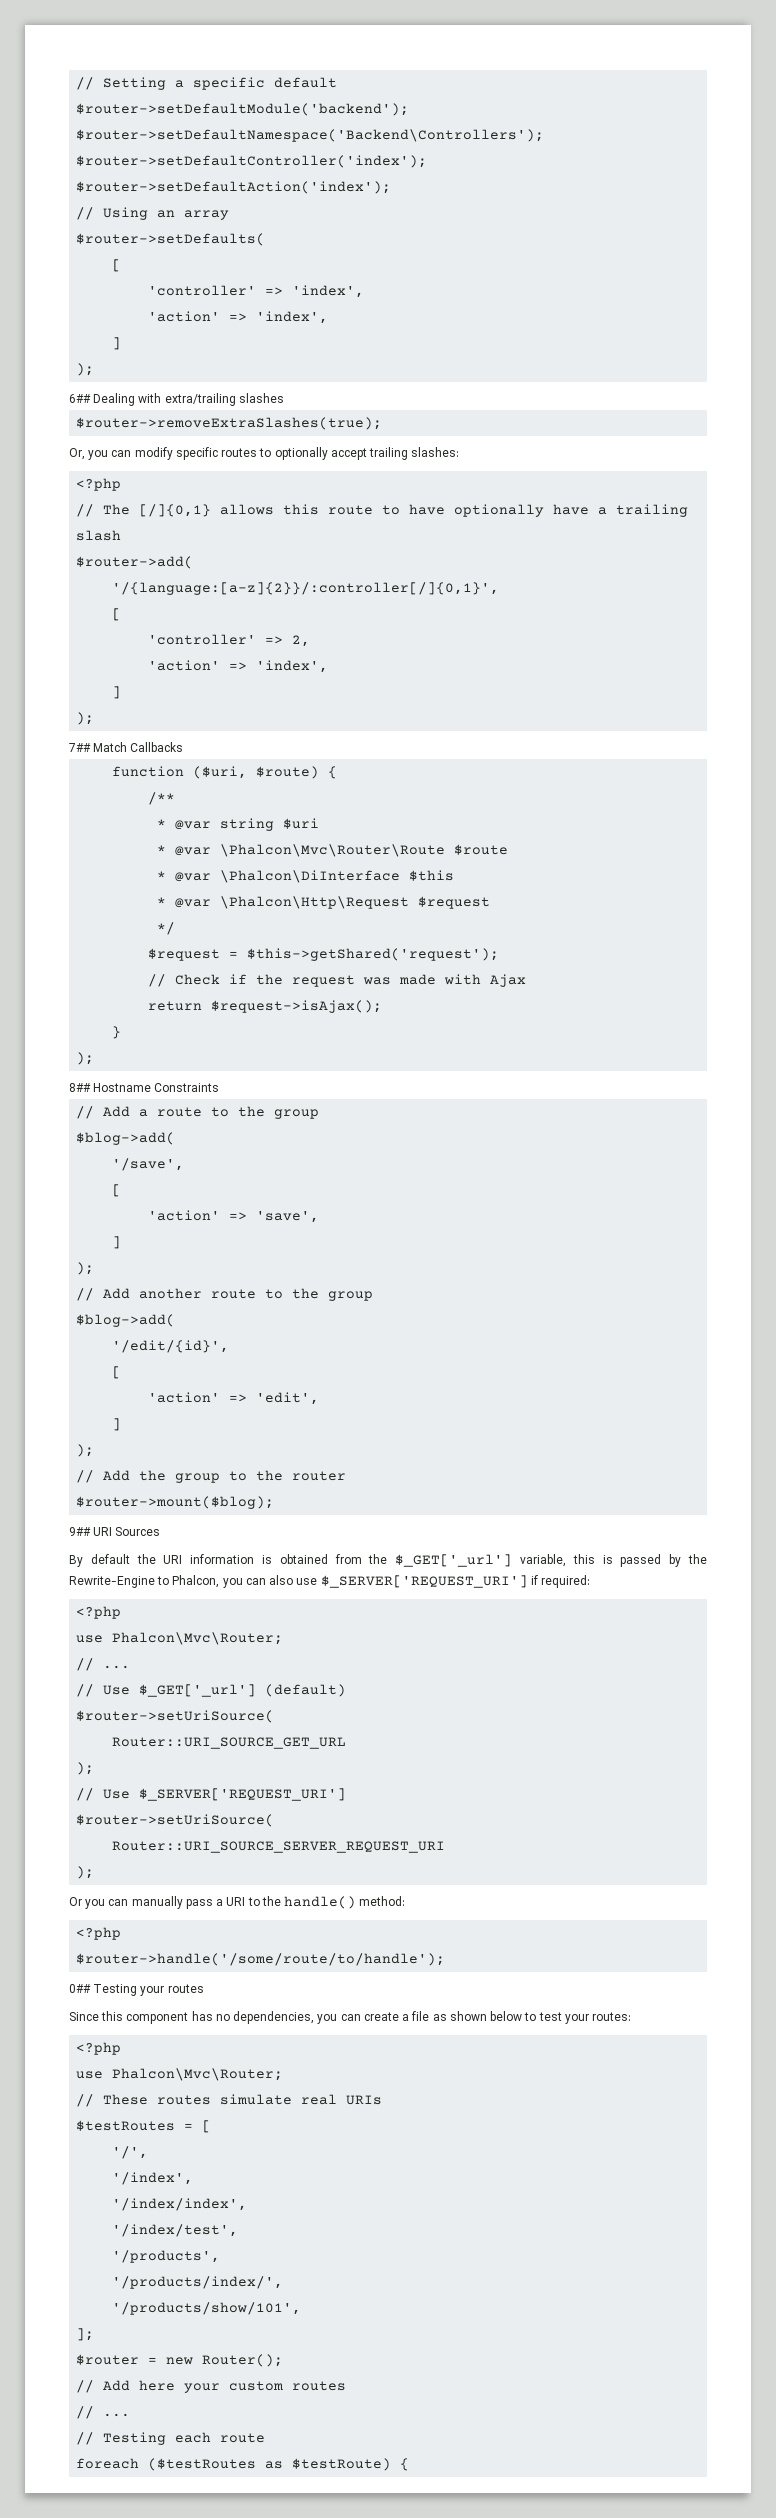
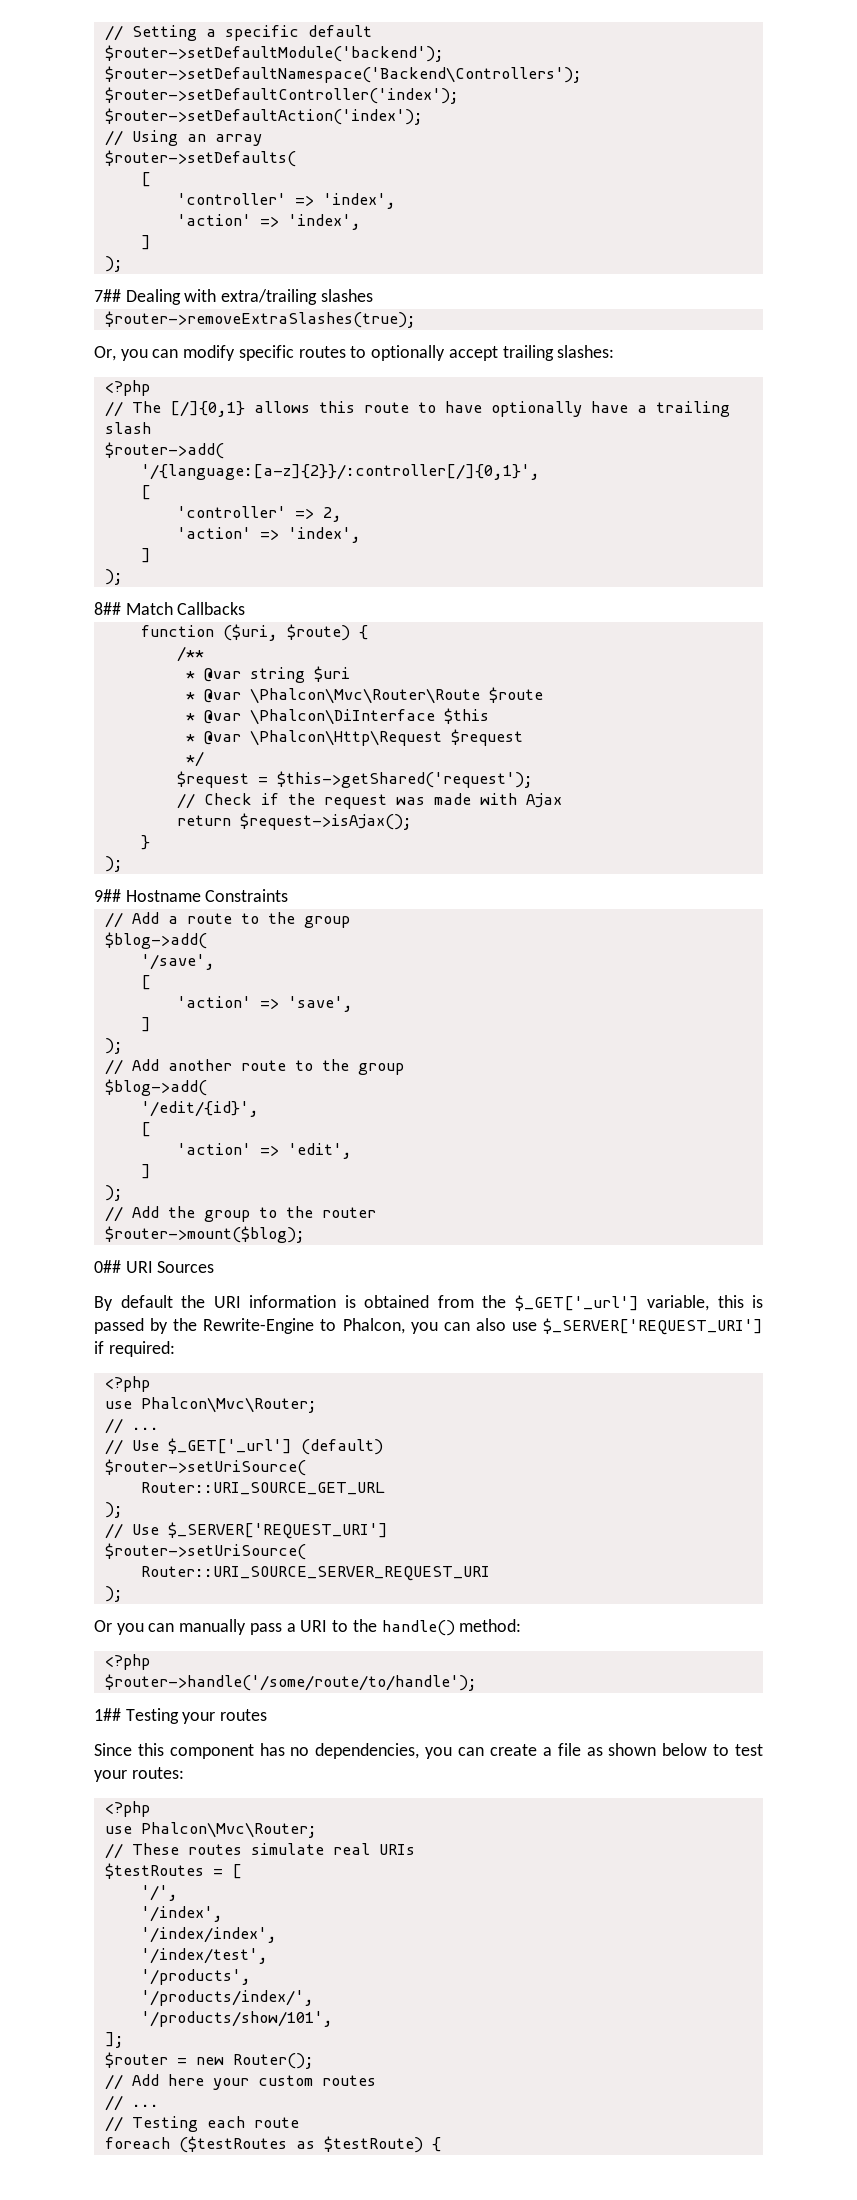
- 6## Dealing with extra/trailing slashes
+ 7## Dealing with extra/trailing slashes
- 7## Match Callbacks
+ 8## Match Callbacks
- 8## Hostname Constraints
+ 9## Hostname Constraints
- 9## URI Sources
+ 0## URI Sources
- 0## Testing your routes
+ 1## Testing your routes

